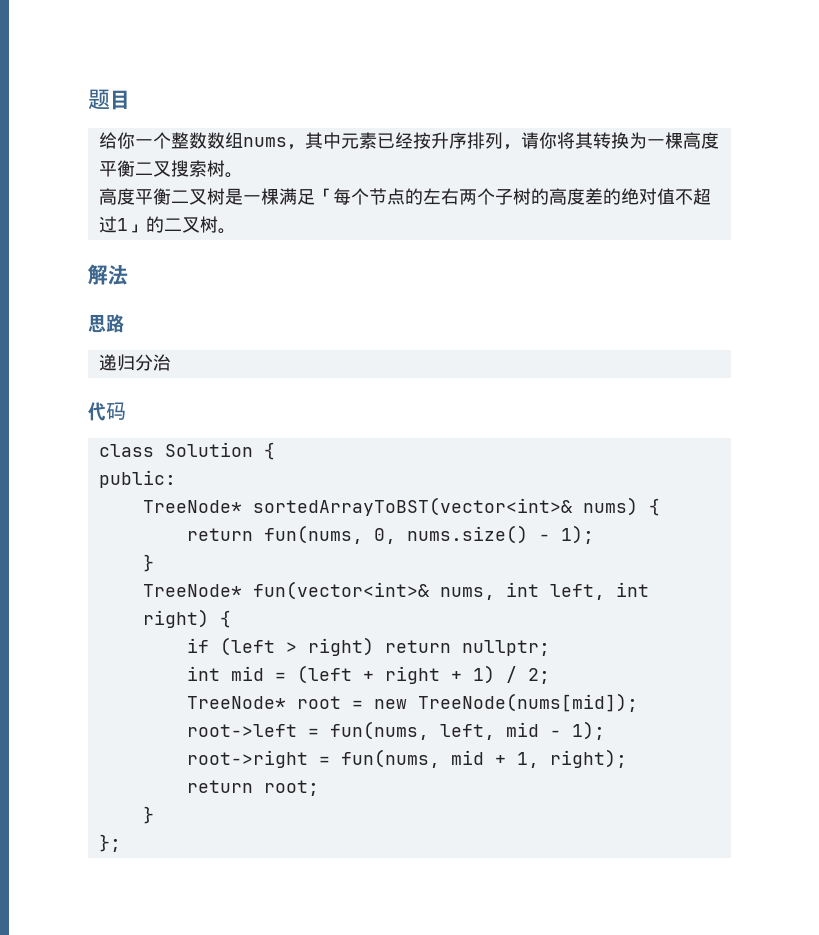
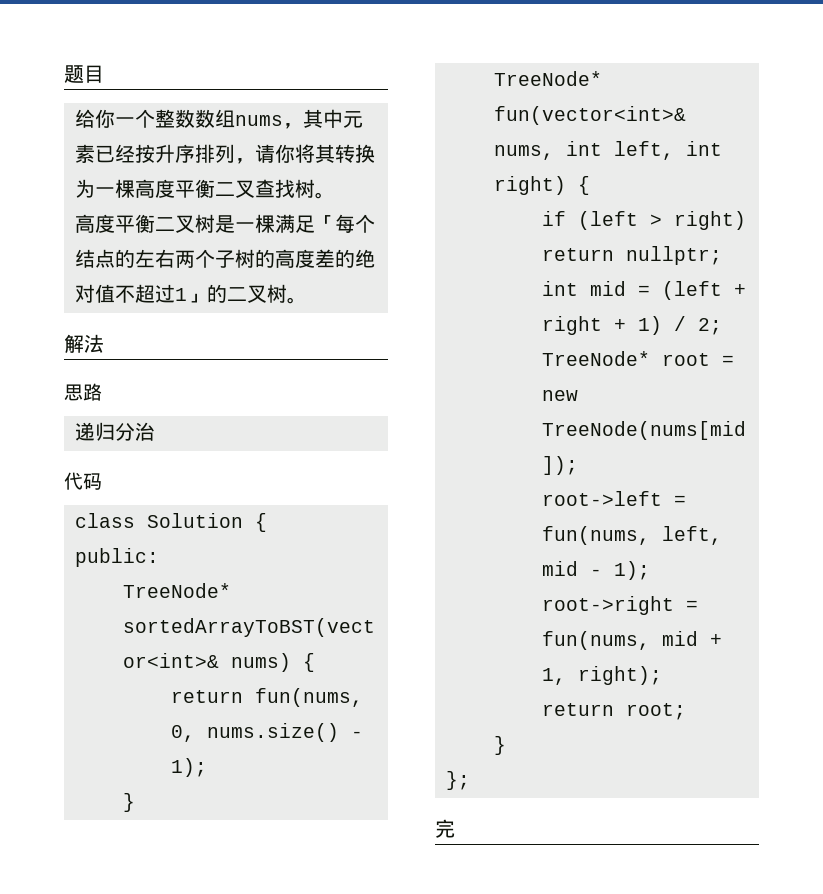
- 给你一个整数数组nums，其中元素已经按升序排列，请你将其转换为一棵高度平衡二叉搜索树。
+ 给你一个整数数组nums，其中元素已经按升序排列，请你将其转换为一棵高度平衡二叉查找树。
- 高度平衡二叉树是一棵满足「每个节点的左右两个子树的高度差的绝对值不超过1」的二叉树。
+ 高度平衡二叉树是一棵满足「每个结点的左右两个子树的高度差的绝对值不超过1」的二叉树。
+ 完

